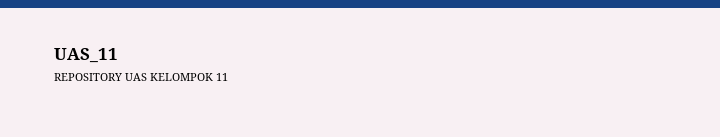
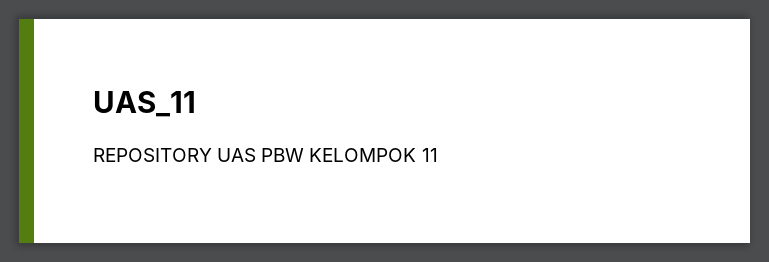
- REPOSITORY UAS KELOMPOK 11
+ REPOSITORY UAS PBW KELOMPOK 11

